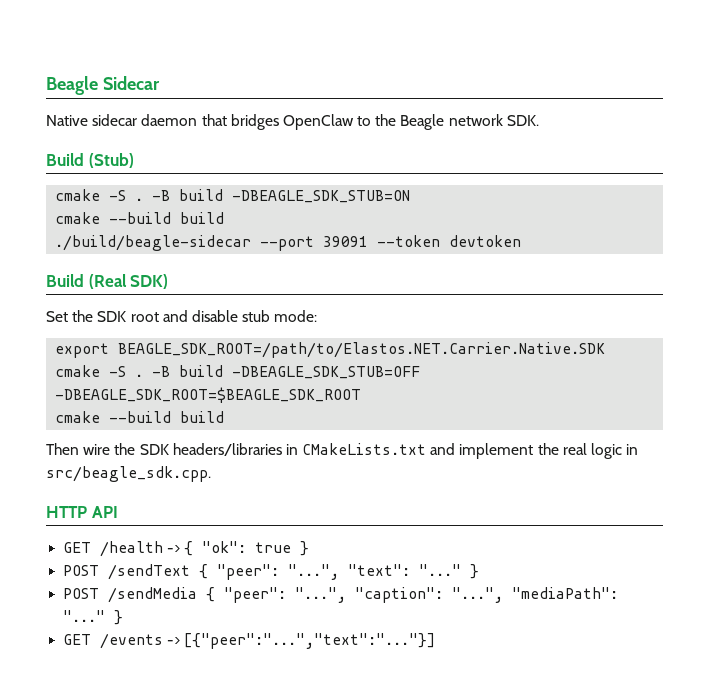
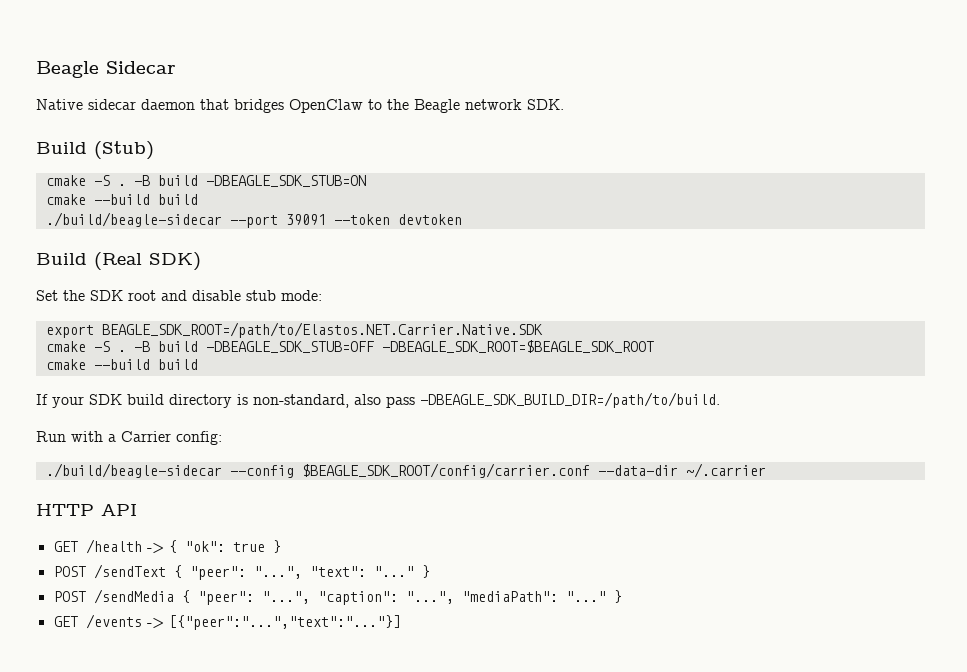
- Then wire the SDK headers/libraries in CMakeLists.txt and implement the real logic in src/beagle_sdk.cpp.
+ If your SDK build directory is non-standard, also pass -DBEAGLE_SDK_BUILD_DIR=/path/to/build.
+ Run with a Carrier config:
+ ./build/beagle-sidecar --config $BEAGLE_SDK_ROOT/config/carrier.conf --data-dir ~/.carrier

